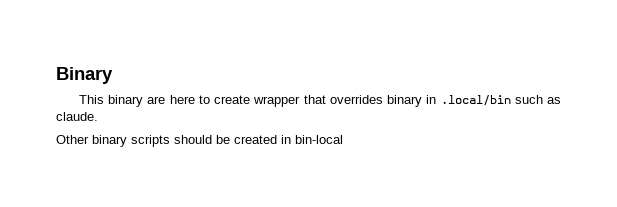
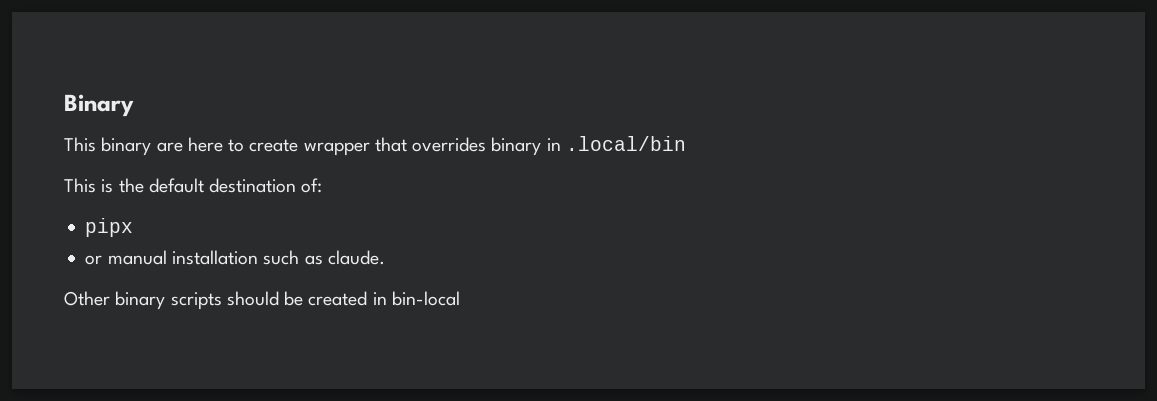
- This binary are here to create wrapper that overrides binary in .local/bin such as claude.
+ This binary are here to create wrapper that overrides binary in .local/bin
+ This is the default destination of:
+ pipx
+ or manual installation such as claude.

